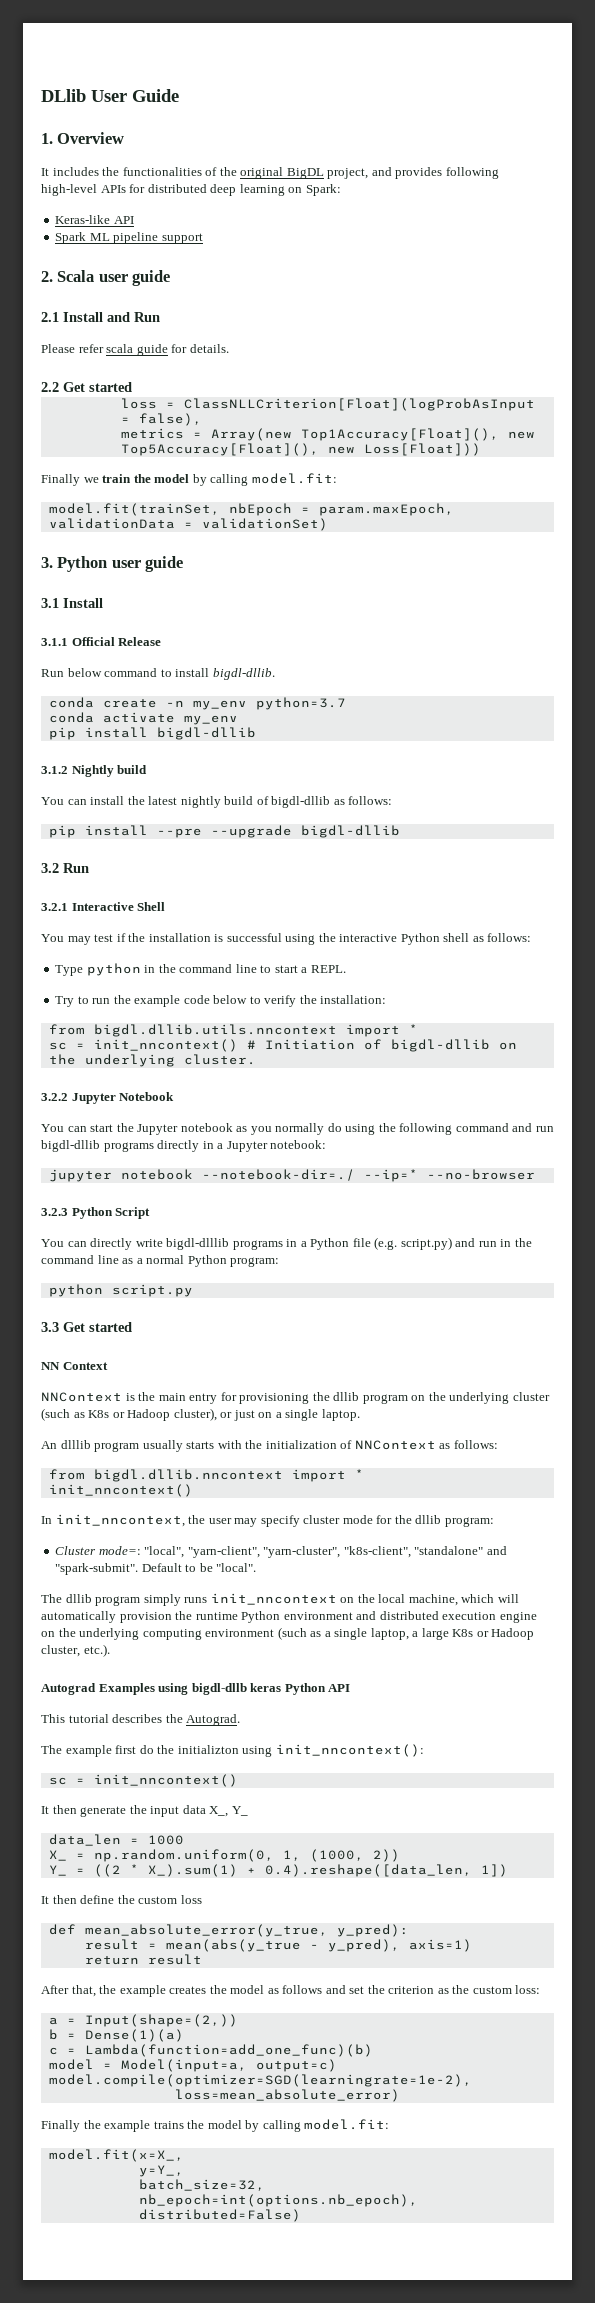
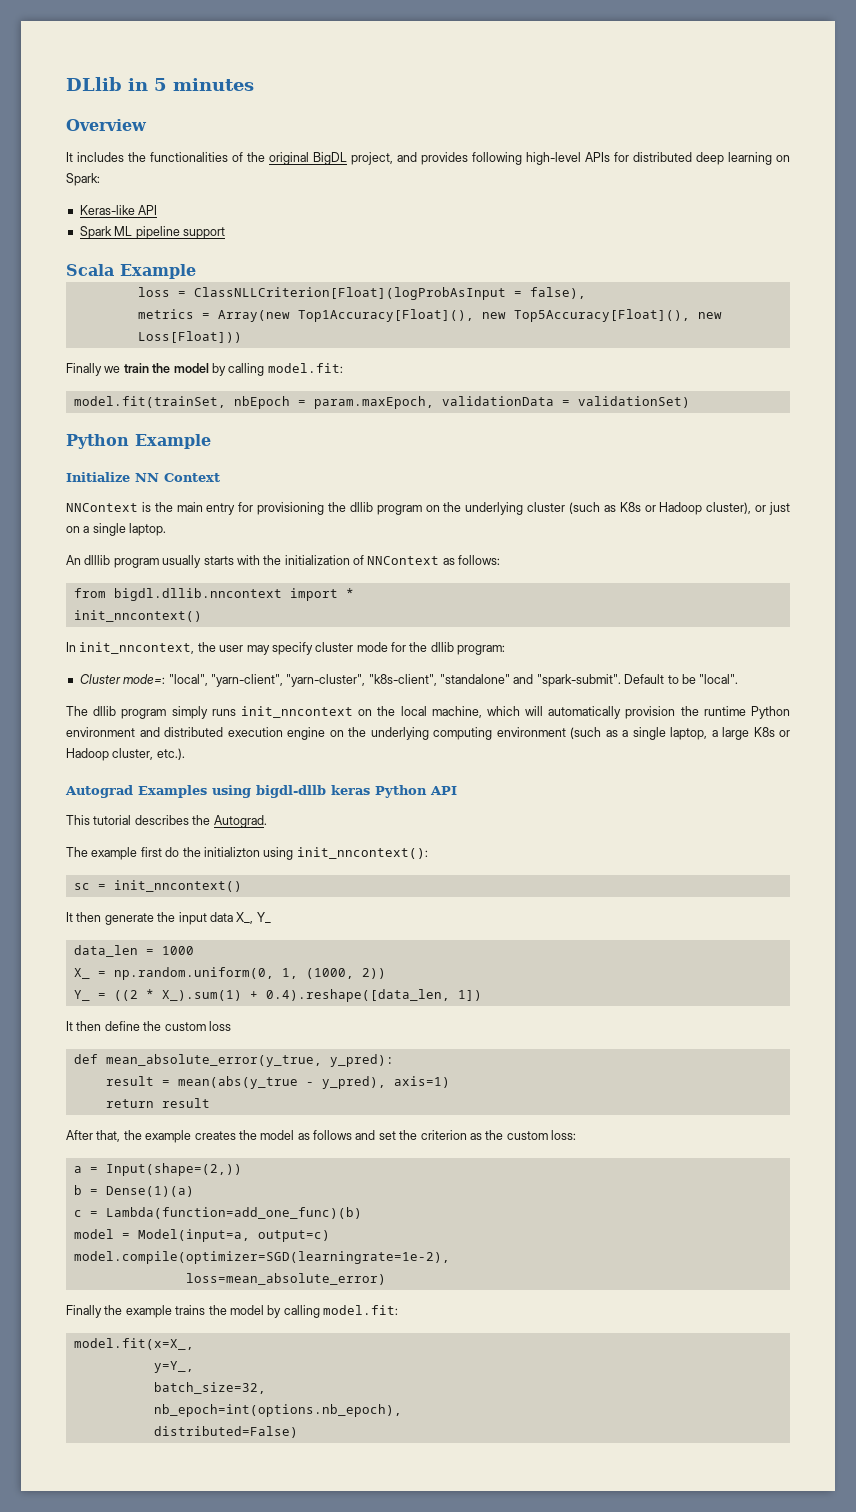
- DLlib User Guide
- 1. Overview
+ DLlib in 5 minutes
+ Overview
- 2. Scala user guide
- 2.1 Install and Run
- Please refer scala guide for details.
- 2.2 Get started
+ Scala Example
- 3. Python user guide
- 3.1 Install
- 3.1.1 Official Release
- Run below command to install bigdl-dllib.
- conda create -n my_env python=3.7
- conda activate my_env
- pip install bigdl-dllib
- 3.1.2 Nightly build
- You can install the latest nightly build of bigdl-dllib as follows:
- pip install --pre --upgrade bigdl-dllib
- 3.2 Run
- 3.2.1 Interactive Shell
- You may test if the installation is successful using the interactive Python shell as follows:
- Type python in the command line to start a REPL.
- Try to run the example code below to verify the installation:
- from bigdl.dllib.utils.nncontext import *
- sc = init_nncontext() # Initiation of bigdl-dllib on the underlying cluster.
- 3.2.2 Jupyter Notebook
- You can start the Jupyter notebook as you normally do using the following command and run bigdl-dllib programs directly in a Jupyter notebook:
- jupyter notebook --notebook-dir=./ --ip=* --no-browser
- 3.2.3 Python Script
- You can directly write bigdl-dlllib programs in a Python file (e.g. script.py) and run in the command line as a normal Python program:
- python script.py
- 3.3 Get started
- NN Context
+ Python Example
+ Initialize NN Context

